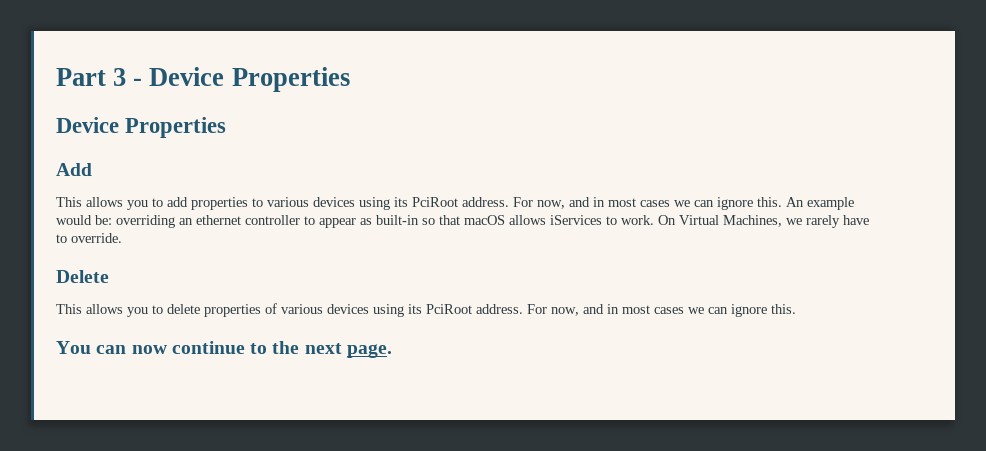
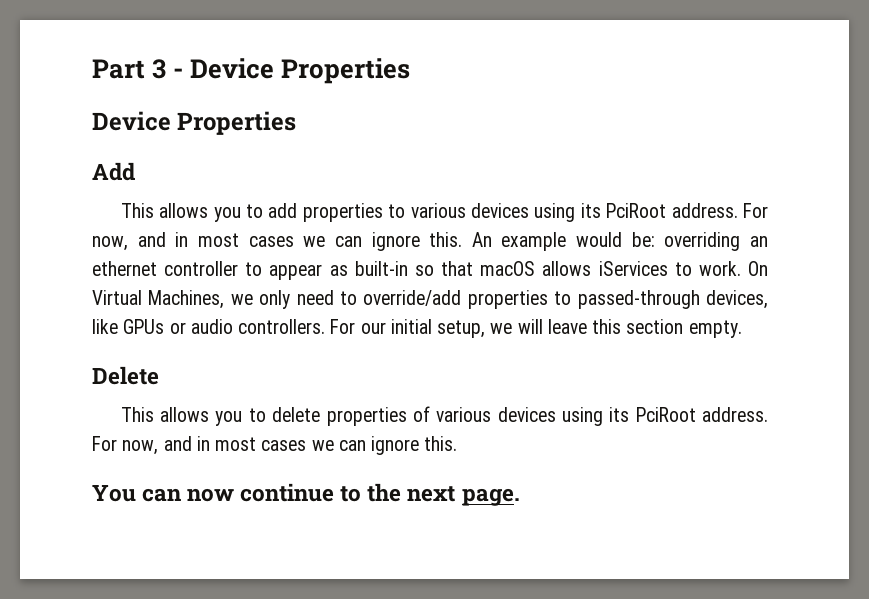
- On Virtual Machines, we rarely have to override.
+ On Virtual Machines, we only need to override/add properties to passed-through devices, like GPUs or audio controllers. For our initial setup, we will leave this section empty.

